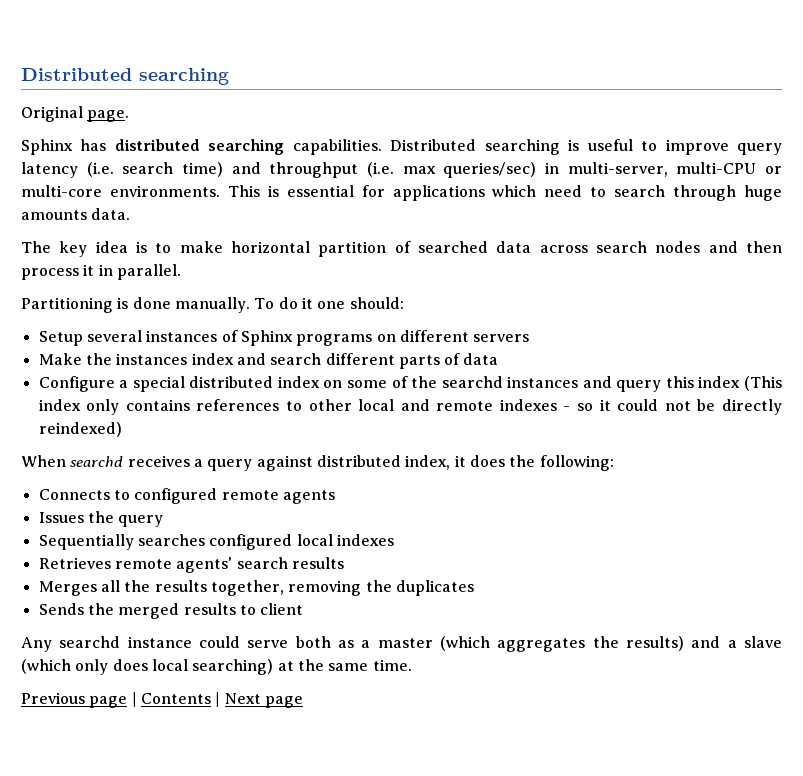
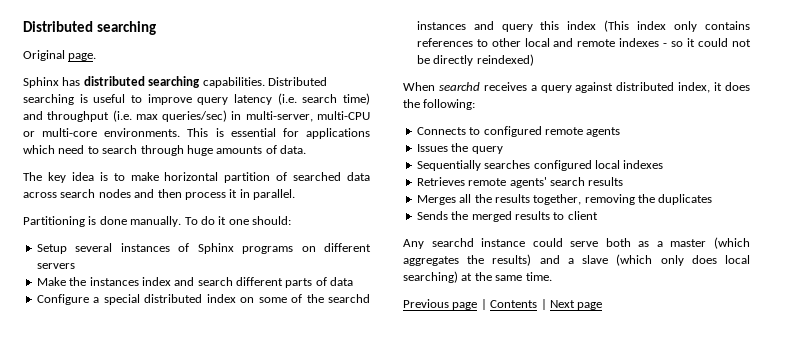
- This is essential for applications which need to search through huge amounts data.
+ This is essential for applications which need to search through huge amounts of data.

